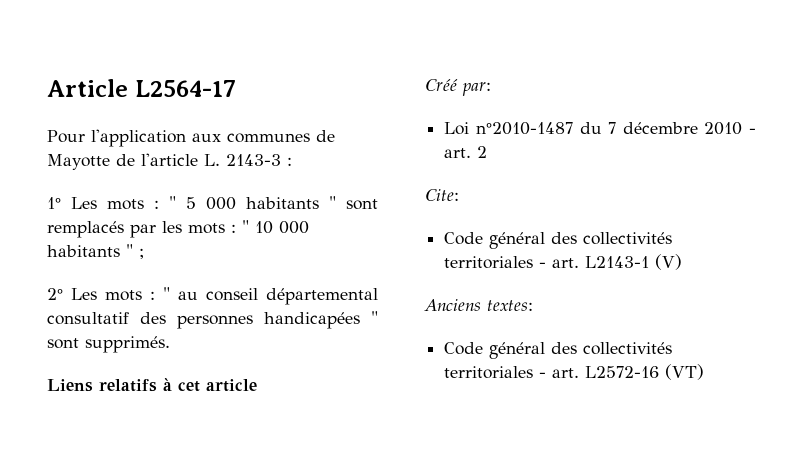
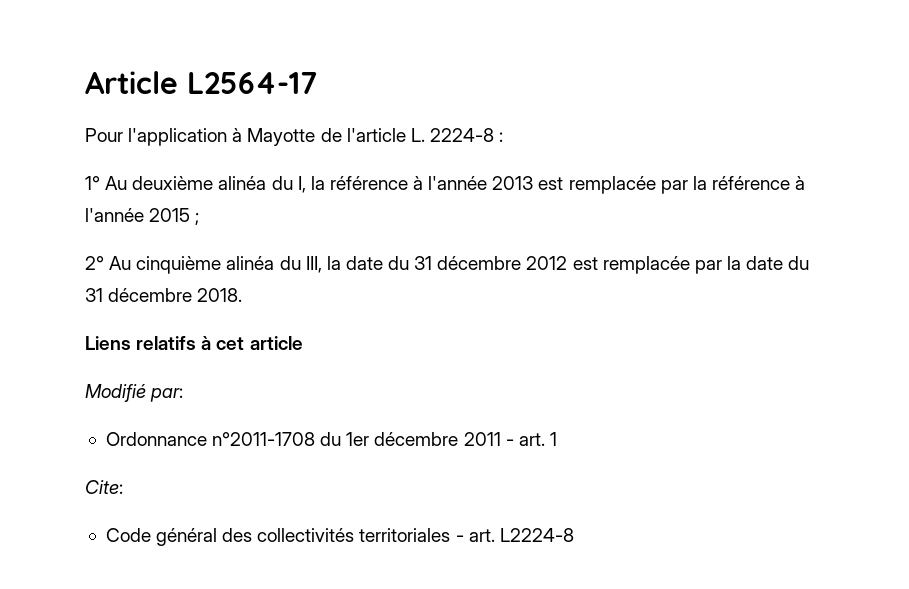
- Pour l'application aux communes de Mayotte de l'article L. 2143-3 :
+ Pour l'application à Mayotte de l'article L. 2224-8 :
- 1° Les mots : " 5 000 habitants " sont remplacés par les mots : " 10 000 habitants " ;
- 2° Les mots : " au conseil départemental consultatif des personnes handicapées " sont supprimés.
+ 1° Au deuxième alinéa du I, la référence à l'année 2013 est remplacée par la référence à l'année 2015 ;
+ 2° Au cinquième alinéa du III, la date du 31 décembre 2012 est remplacée par la date du 31 décembre 2018.
- Créé par:
+ Modifié par:
- Loi n°2010-1487 du 7 décembre 2010 - art. 2
+ Ordonnance n°2011-1708 du 1er décembre 2011 - art. 1
- Code général des collectivités territoriales - art. L2143-1 (V)
- Anciens textes:
- Code général des collectivités territoriales - art. L2572-16 (VT)
+ Code général des collectivités territoriales - art. L2224-8

